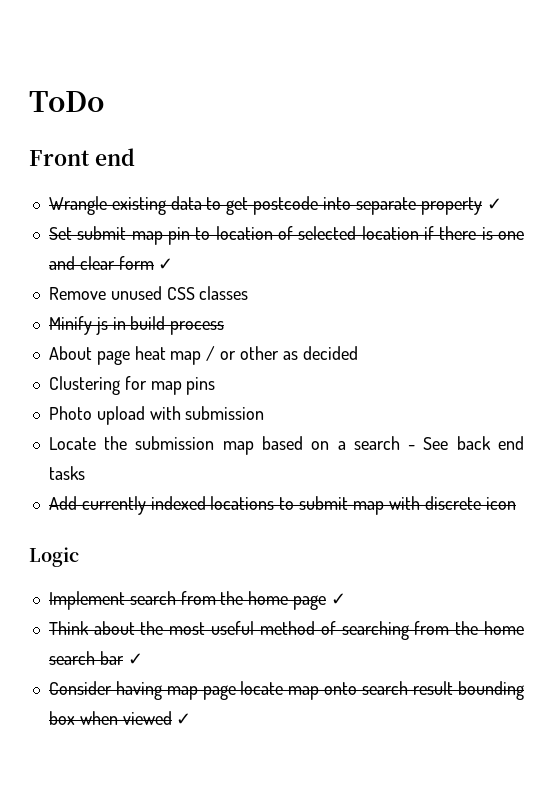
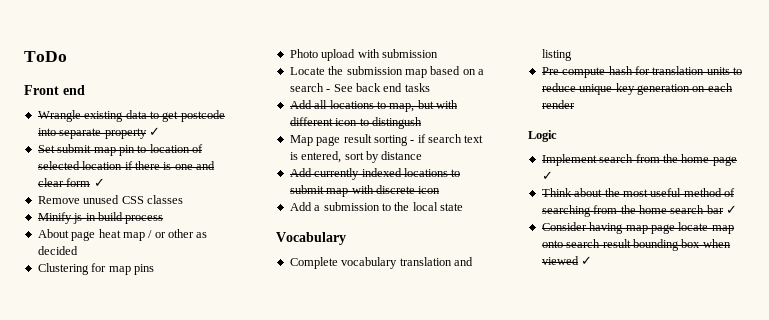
+ Add all locations to map, but with different icon to distingush
+ Map page result sorting - if search text is entered, sort by distance
+ Add a submission to the local state
+ Vocabulary
+ Complete vocabulary translation and listing
+ Pre compute hash for translation units to reduce unique key generation on each render

